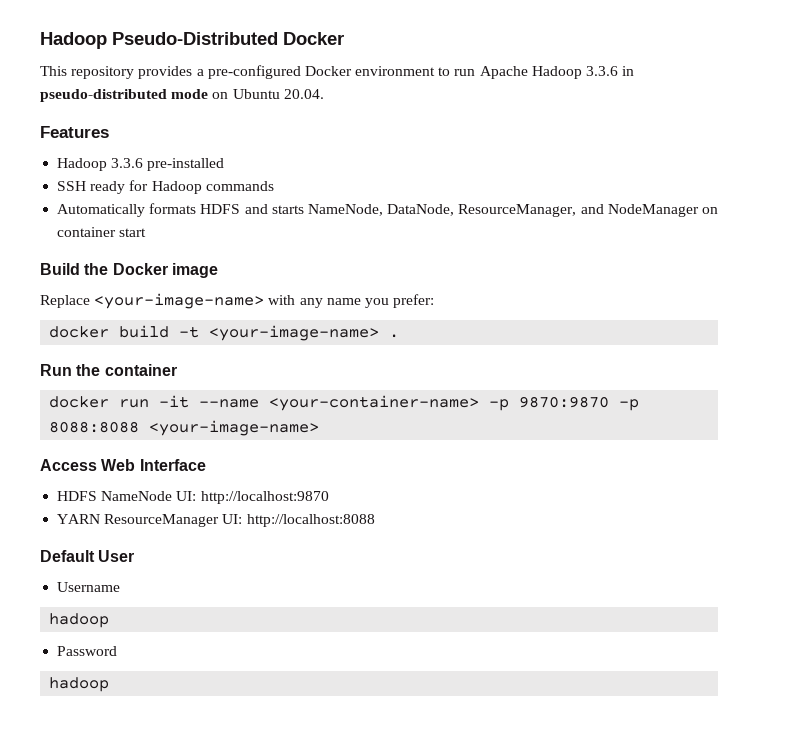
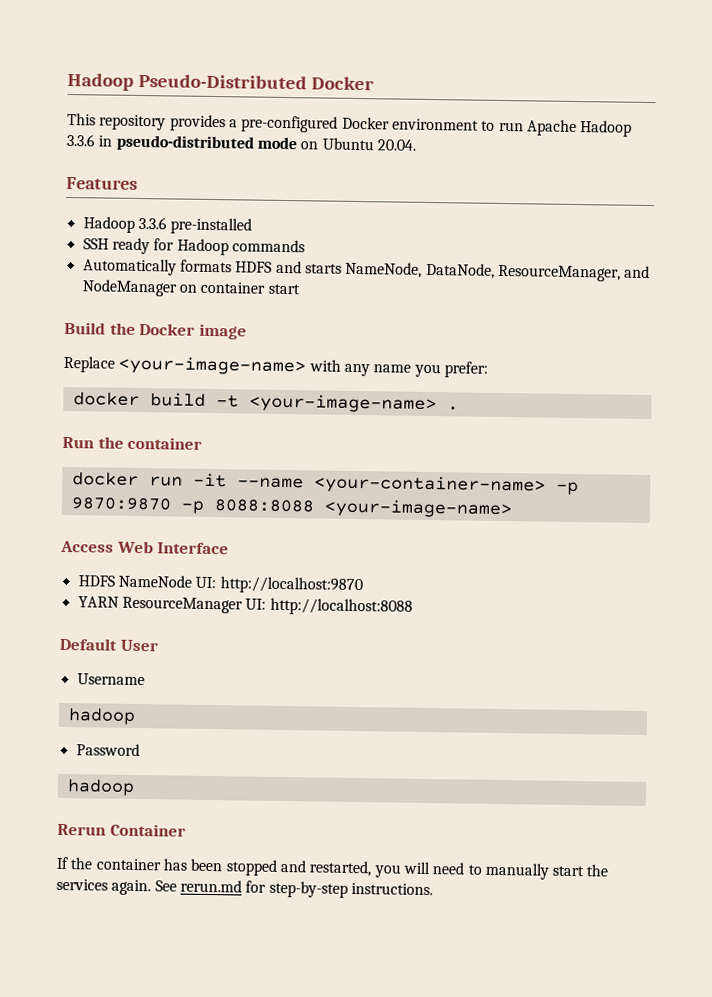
+ Rerun Container
+ If the container has been stopped and restarted, you will need to manually start the services again. See rerun.md for step-by-step instructions.

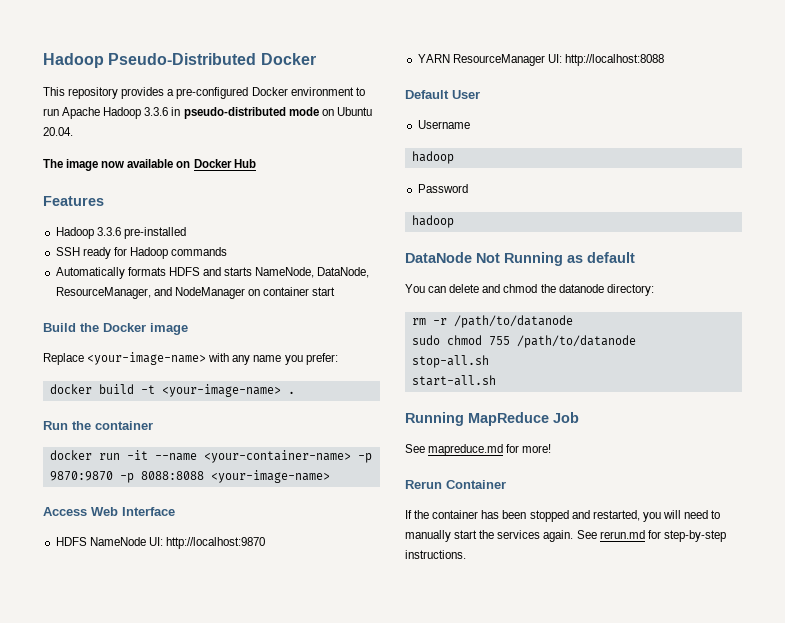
+ The image now available on Docker Hub
+ DataNode Not Running as default
+ You can delete and chmod the datanode directory:
+ rm -r /path/to/datanode
+ sudo chmod 755 /path/to/datanode
+ stop-all.sh
+ start-all.sh
+ Running MapReduce Job
+ See mapreduce.md for more!

